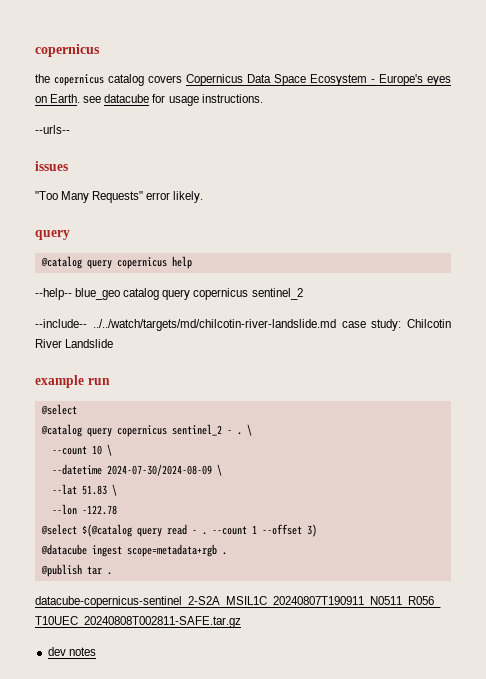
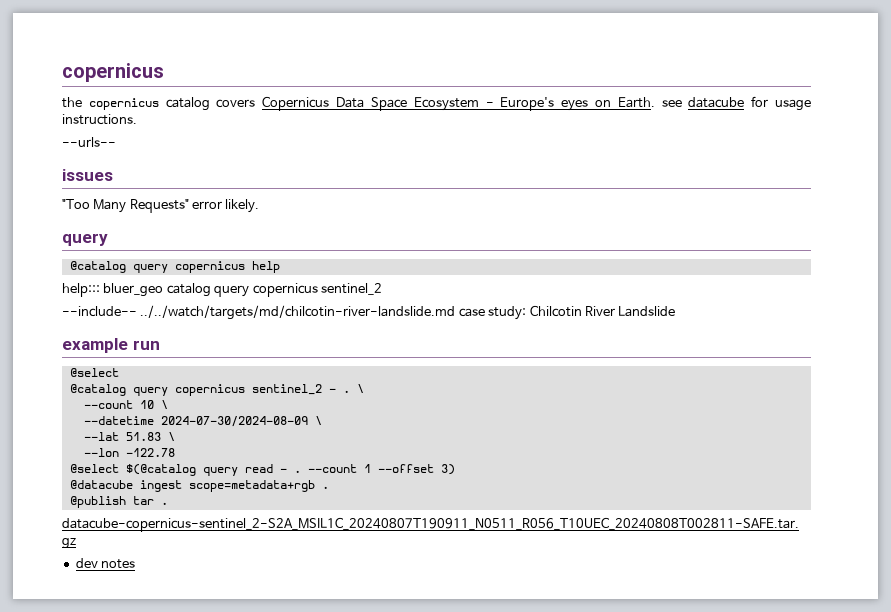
- --help-- blue_geo catalog query copernicus sentinel_2
+ help::: bluer_geo catalog query copernicus sentinel_2

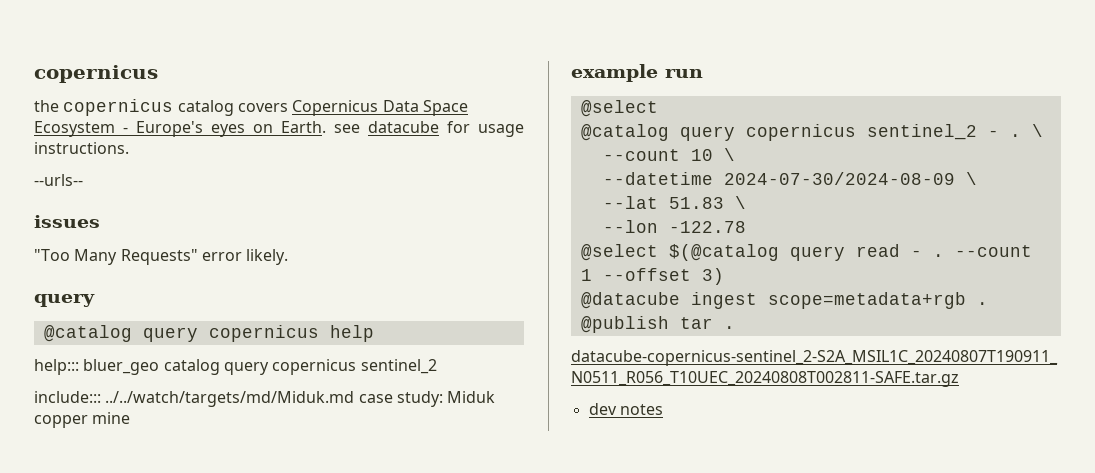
- --include-- ../../watch/targets/md/chilcotin-river-landslide.md case study: Chilcotin River Landslide
+ include::: ../../watch/targets/md/Miduk.md case study: Miduk copper mine

